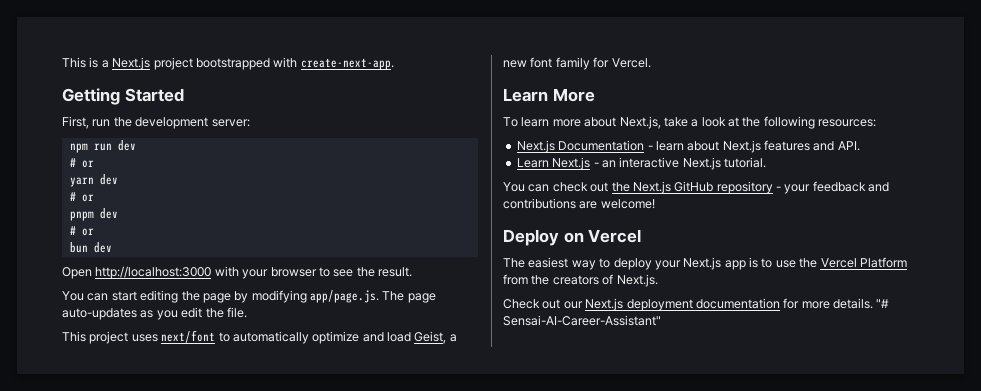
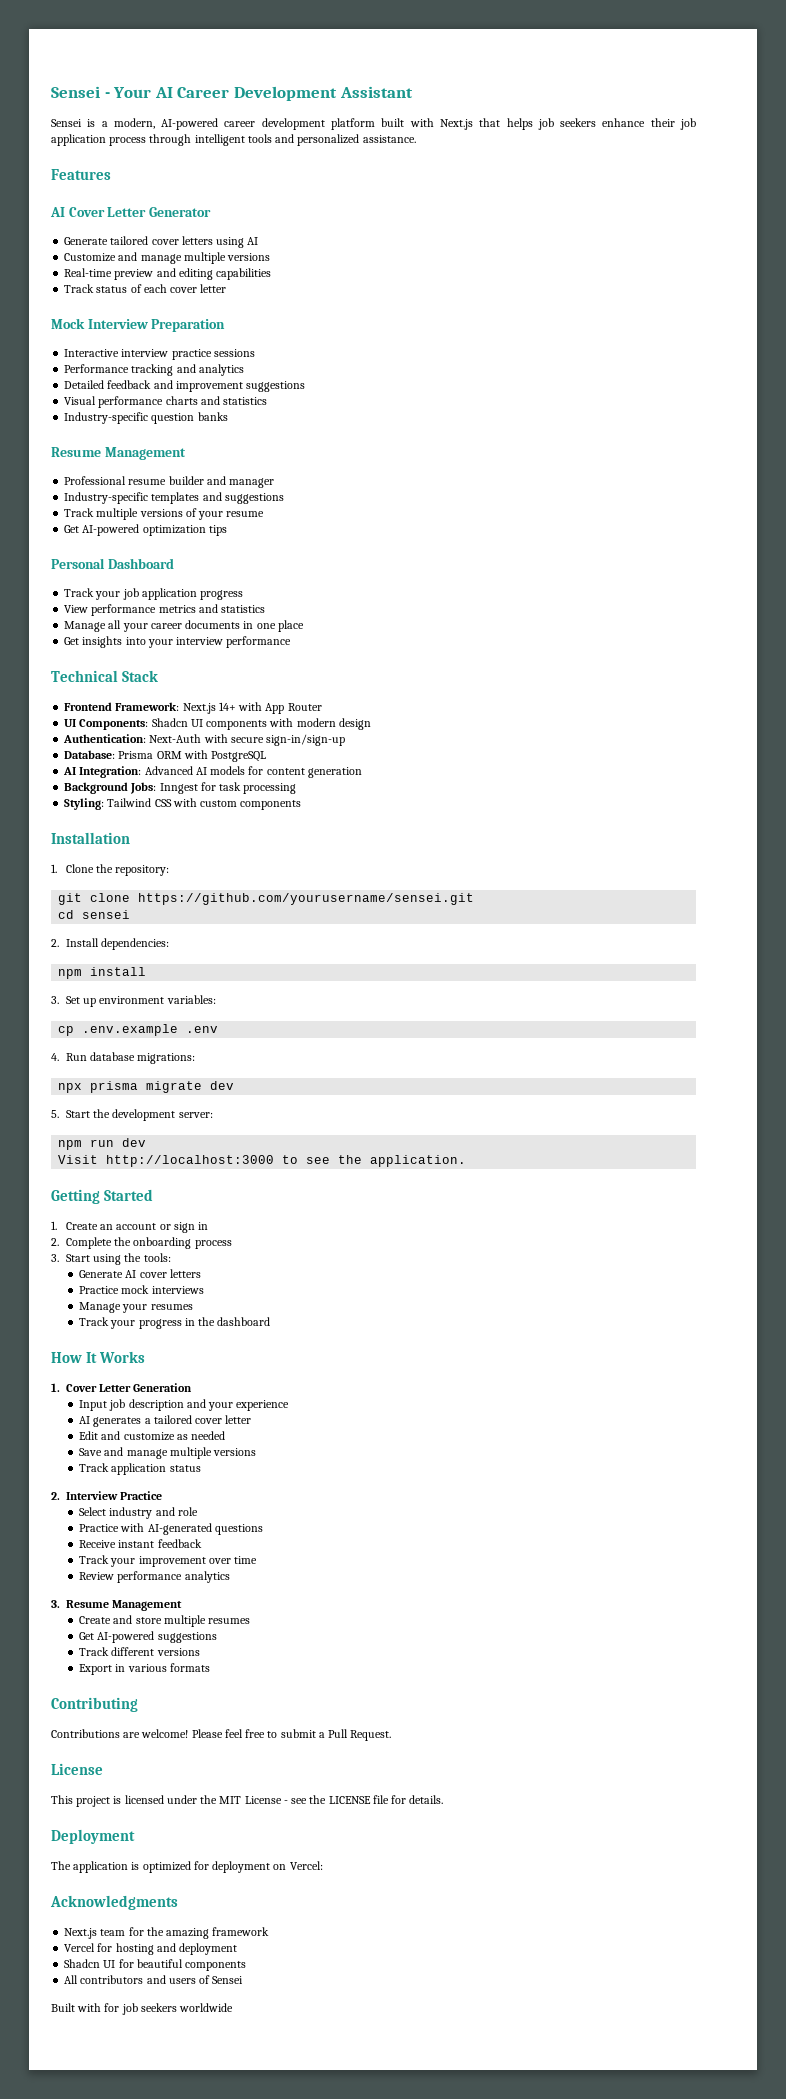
- This is a Next.js project bootstrapped with create-next-app.
- Getting Started
- First, run the development server:
+ Sensei - Your AI Career Development Assistant
+ Sensei is a modern, AI-powered career development platform built with Next.js that helps job seekers enhance their job application process through intelligent tools and personalized assistance.
+ Features
+ AI Cover Letter Generator
+ Generate tailored cover letters using AI
+ Customize and manage multiple versions
+ Real-time preview and editing capabilities
+ Track status of each cover letter
+ Mock Interview Preparation
+ Interactive interview practice sessions
+ Performance tracking and analytics
+ Detailed feedback and improvement suggestions
+ Visual performance charts and statistics
+ Industry-specific question banks
+ Resume Management
+ Professional resume builder and manager
+ Industry-specific templates and suggestions
+ Track multiple versions of your resume
+ Get AI-powered optimization tips
+ Personal Dashboard
+ Track your job application progress
+ View performance metrics and statistics
+ Manage all your career documents in one place
+ Get insights into your interview performance
+ Technical Stack
+ Frontend Framework: Next.js 14+ with App Router
+ UI Components: Shadcn UI components with modern design
+ Authentication: Next-Auth with secure sign-in/sign-up
+ Database: Prisma ORM with PostgreSQL
+ AI Integration: Advanced AI models for content generation
+ Background Jobs: Inngest for task processing
+ Styling: Tailwind CSS with custom components
+ Installation
+ 1. Clone the repository:
+ git clone https://github.com/yourusername/sensei.git
+ cd sensei
+ 2. Install dependencies:
+ npm install
+ 3. Set up environment variables:
+ cp .env.example .env
+ 4. Run database migrations:
+ npx prisma migrate dev
+ 5. Start the development server:
  npm run dev
- # or
- yarn dev
- # or
- pnpm dev
- # or
- bun dev
- Open http://localhost:3000 with your browser to see the result.
- You can start editing the page by modifying app/page.js. The page auto-updates as you edit the file.
- This project uses next/font to automatically optimize and load Geist, a new font family for Vercel.
- Learn More
- To learn more about Next.js, take a look at the following resources:
- Next.js Documentation - learn about Next.js features and API.
- Learn Next.js - an interactive Next.js tutorial.
- You can check out the Next.js GitHub repository - your feedback and contributions are welcome!
- Deploy on Vercel
- The easiest way to deploy your Next.js app is to use the Vercel Platform from the creators of Next.js.
- Check out our Next.js deployment documentation for more details. "# Sensai-AI-Career-Assistant"
+ Visit http://localhost:3000 to see the application.
+ Getting Started
+ 1. Create an account or sign in
+ 2. Complete the onboarding process
+ 3. Start using the tools:
+ Generate AI cover letters
+ Practice mock interviews
+ Manage your resumes
+ Track your progress in the dashboard
+ How It Works
+ 1. Cover Letter Generation
+ Input job description and your experience
+ AI generates a tailored cover letter
+ Edit and customize as needed
+ Save and manage multiple versions
+ Track application status
+ 2. Interview Practice
+ Select industry and role
+ Practice with AI-generated questions
+ Receive instant feedback
+ Track your improvement over time
+ Review performance analytics
+ 3. Resume Management
+ Create and store multiple resumes
+ Get AI-powered suggestions
+ Track different versions
+ Export in various formats
+ Contributing
+ Contributions are welcome! Please feel free to submit a Pull Request.
+ License
+ This project is licensed under the MIT License - see the LICENSE file for details.
+ Deployment
+ The application is optimized for deployment on Vercel:
+ Acknowledgments
+ Next.js team for the amazing framework
+ Vercel for hosting and deployment
+ Shadcn UI for beautiful components
+ All contributors and users of Sensei
+ Built with for job seekers worldwide

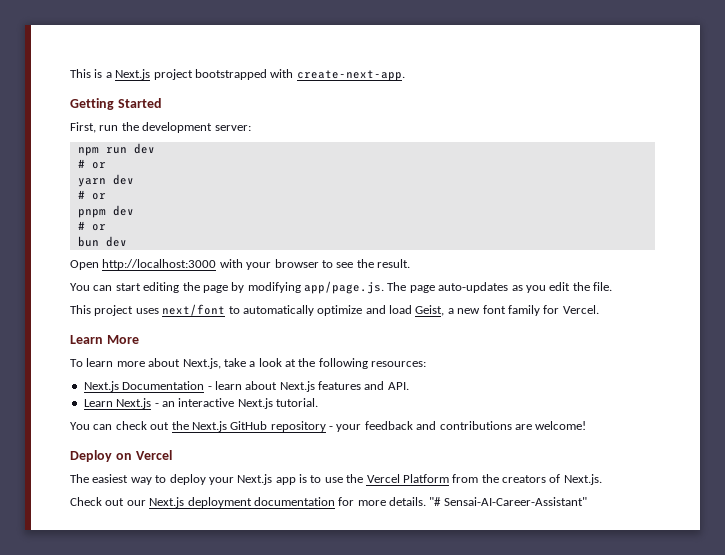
- Sensei - Your AI Career Development Assistant
- Sensei is a modern, AI-powered career development platform built with Next.js that helps job seekers enhance their job application process through intelligent tools and personalized assistance.
- Features
- AI Cover Letter Generator
- Generate tailored cover letters using AI
- Customize and manage multiple versions
- Real-time preview and editing capabilities
- Track status of each cover letter
- Mock Interview Preparation
- Interactive interview practice sessions
- Performance tracking and analytics
- Detailed feedback and improvement suggestions
- Visual performance charts and statistics
- Industry-specific question banks
- Resume Management
- Professional resume builder and manager
- Industry-specific templates and suggestions
- Track multiple versions of your resume
- Get AI-powered optimization tips
- Personal Dashboard
- Track your job application progress
- View performance metrics and statistics
- Manage all your career documents in one place
- Get insights into your interview performance
- Technical Stack
- Frontend Framework: Next.js 14+ with App Router
- UI Components: Shadcn UI components with modern design
- Authentication: Next-Auth with secure sign-in/sign-up
- Database: Prisma ORM with PostgreSQL
- AI Integration: Advanced AI models for content generation
- Background Jobs: Inngest for task processing
- Styling: Tailwind CSS with custom components
- Installation
- 1. Clone the repository:
- git clone https://github.com/yourusername/sensei.git
- cd sensei
- 2. Install dependencies:
- npm install
- 3. Set up environment variables:
- cp .env.example .env
- 4. Run database migrations:
- npx prisma migrate dev
- 5. Start the development server:
+ This is a Next.js project bootstrapped with create-next-app.
+ Getting Started
+ First, run the development server:
  npm run dev
- Visit http://localhost:3000 to see the application.
- Getting Started
- 1. Create an account or sign in
- 2. Complete the onboarding process
- 3. Start using the tools:
- Generate AI cover letters
- Practice mock interviews
- Manage your resumes
- Track your progress in the dashboard
- How It Works
- 1. Cover Letter Generation
- Input job description and your experience
- AI generates a tailored cover letter
- Edit and customize as needed
- Save and manage multiple versions
- Track application status
- 2. Interview Practice
- Select industry and role
- Practice with AI-generated questions
- Receive instant feedback
- Track your improvement over time
- Review performance analytics
- 3. Resume Management
- Create and store multiple resumes
- Get AI-powered suggestions
- Track different versions
- Export in various formats
- Contributing
- Contributions are welcome! Please feel free to submit a Pull Request.
- License
- This project is licensed under the MIT License - see the LICENSE file for details.
- Deployment
- The application is optimized for deployment on Vercel:
- Acknowledgments
- Next.js team for the amazing framework
- Vercel for hosting and deployment
- Shadcn UI for beautiful components
- All contributors and users of Sensei
- Built with for job seekers worldwide
+ # or
+ yarn dev
+ # or
+ pnpm dev
+ # or
+ bun dev
+ Open http://localhost:3000 with your browser to see the result.
+ You can start editing the page by modifying app/page.js. The page auto-updates as you edit the file.
+ This project uses next/font to automatically optimize and load Geist, a new font family for Vercel.
+ Learn More
+ To learn more about Next.js, take a look at the following resources:
+ Next.js Documentation - learn about Next.js features and API.
+ Learn Next.js - an interactive Next.js tutorial.
+ You can check out the Next.js GitHub repository - your feedback and contributions are welcome!
+ Deploy on Vercel
+ The easiest way to deploy your Next.js app is to use the Vercel Platform from the creators of Next.js.
+ Check out our Next.js deployment documentation for more details. "# Sensai-AI-Career-Assistant"

